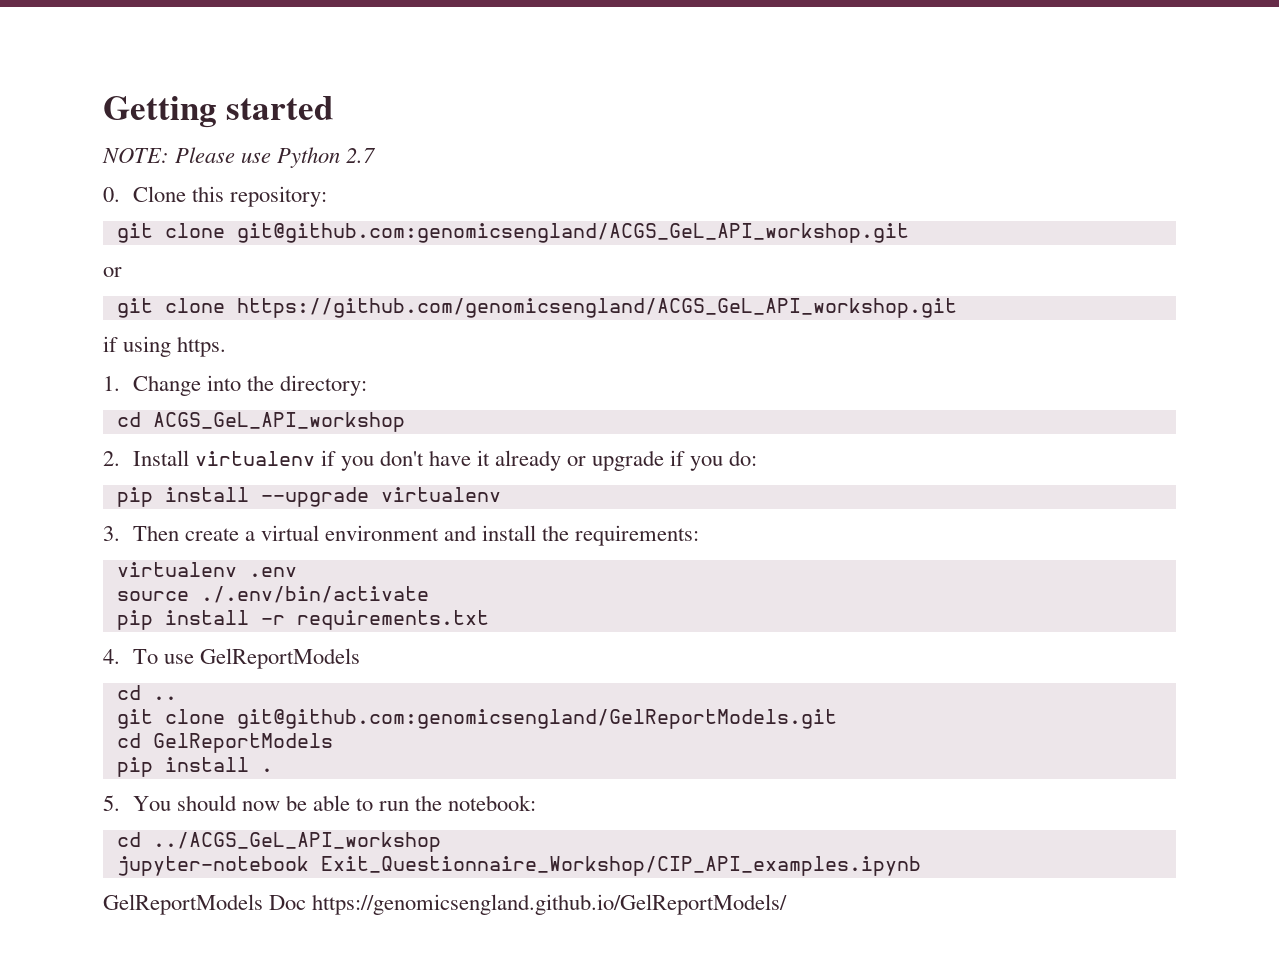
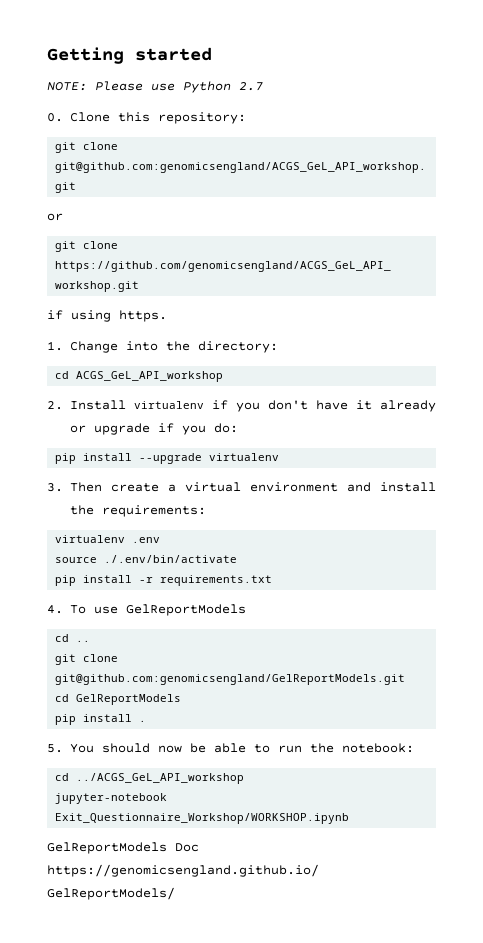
- jupyter-notebook Exit_Questionnaire_Workshop/CIP_API_examples.ipynb
+ jupyter-notebook Exit_Questionnaire_Workshop/WORKSHOP.ipynb

